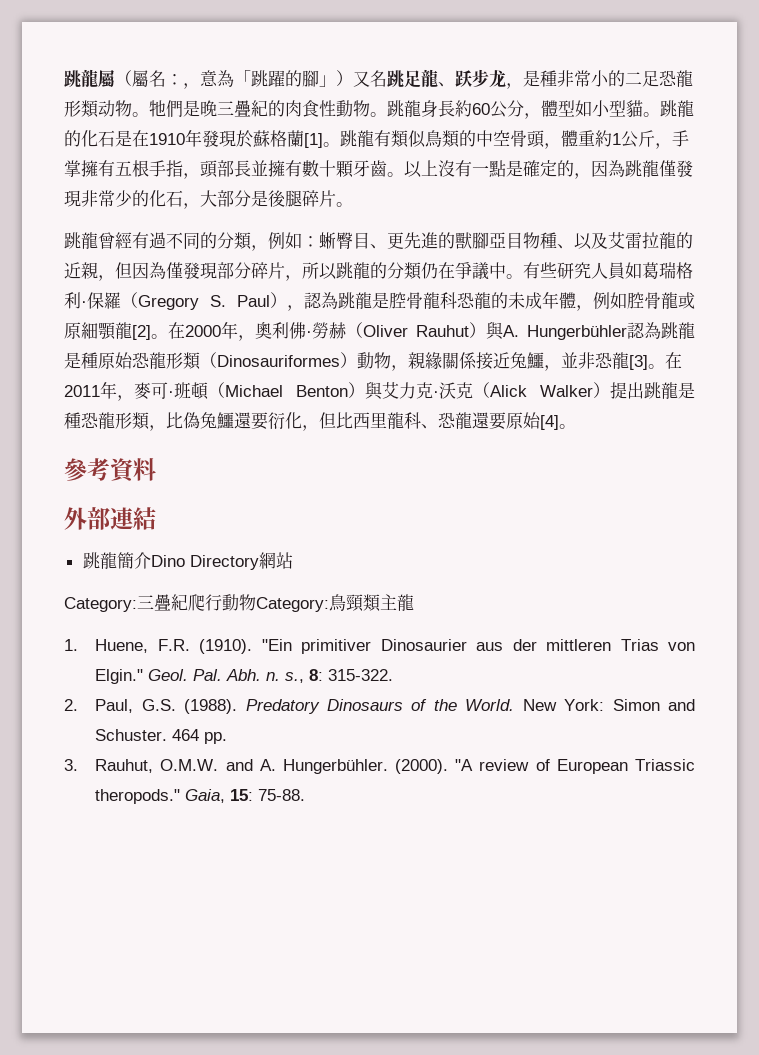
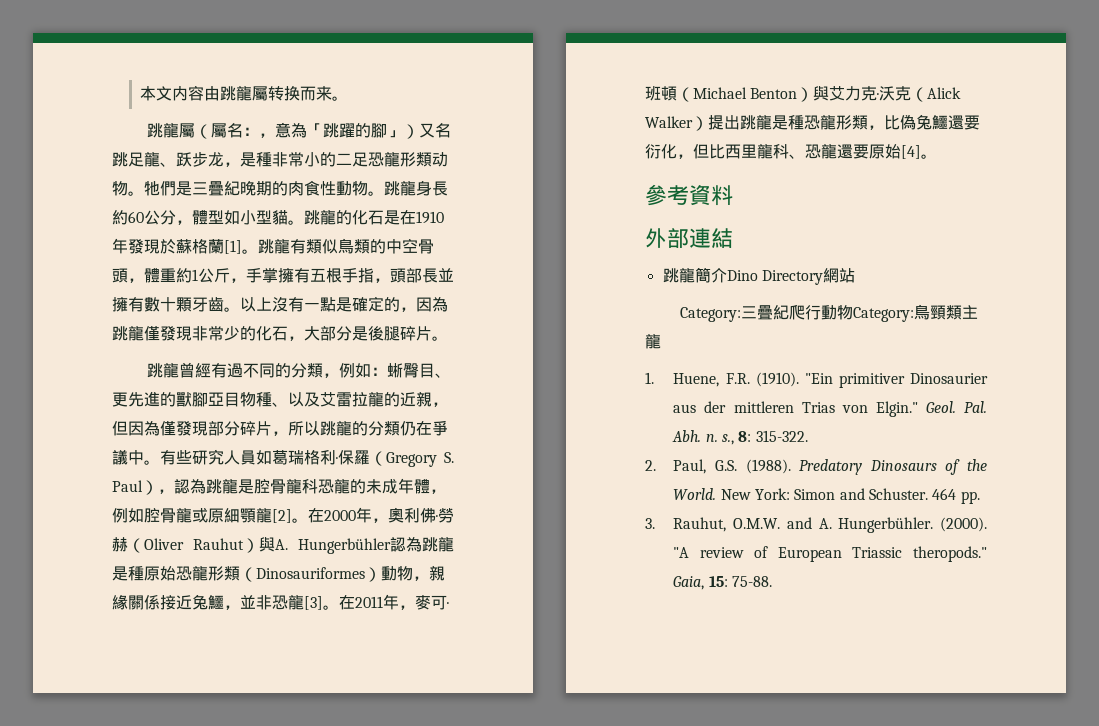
+ 本文内容由跳龍屬转换而来。
- 牠們是晚三疊紀的肉食性動物。
+ 牠們是三疊紀晚期的肉食性動物。

